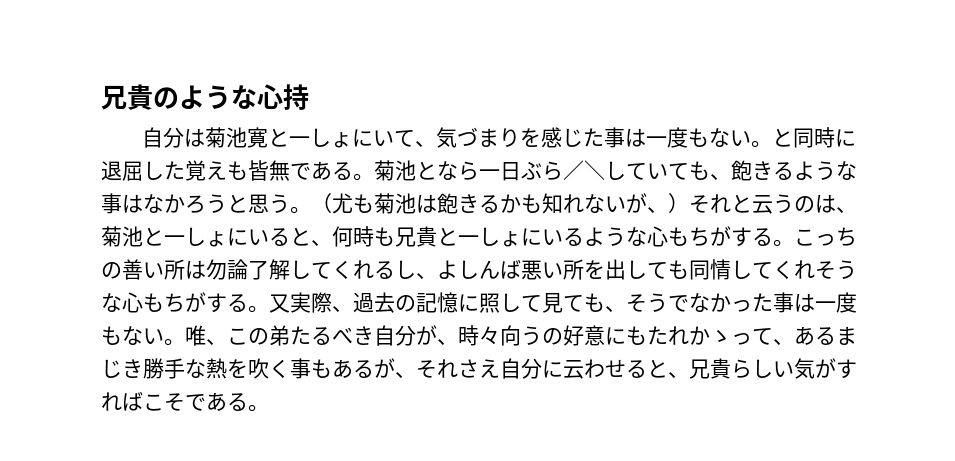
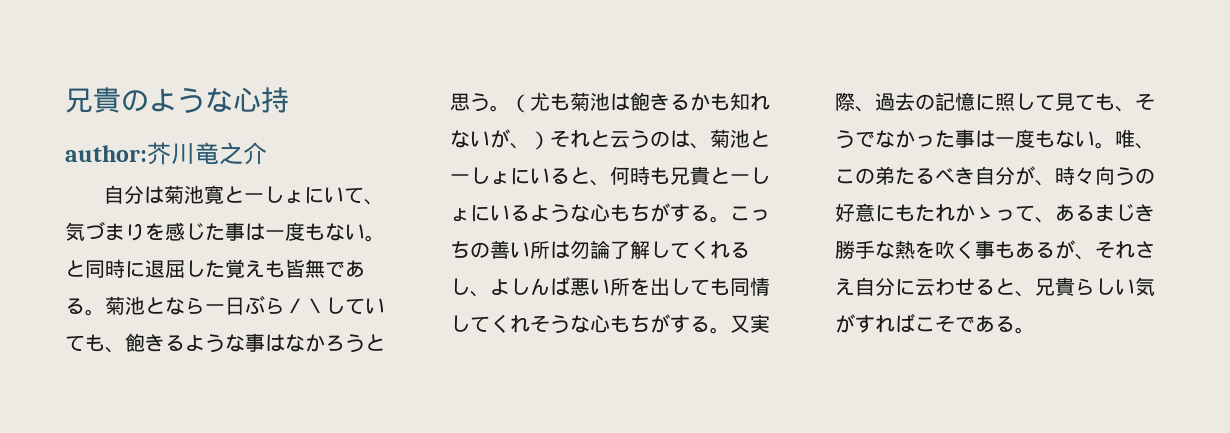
+ author:芥川竜之介

